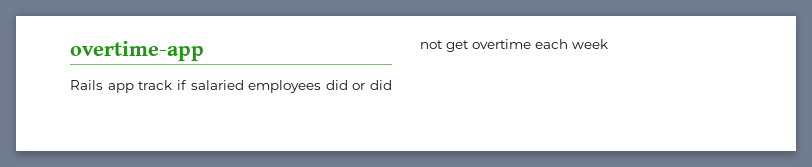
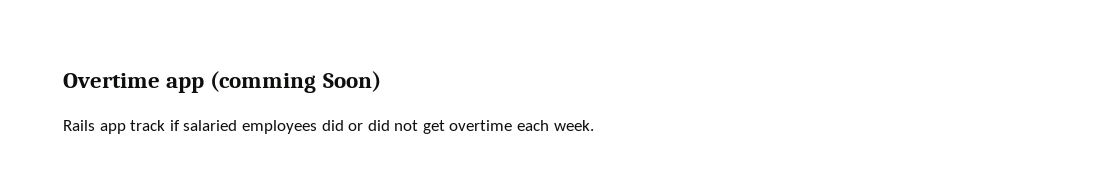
- overtime-app
+ Overtime app (comming Soon)
- Rails app track if salaried employees did or did not get overtime each week
+ Rails app track if salaried employees did or did not get overtime each week.

